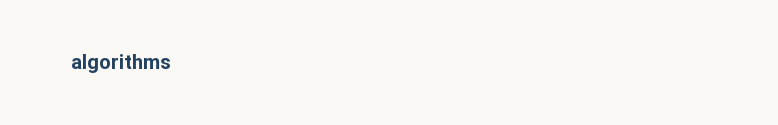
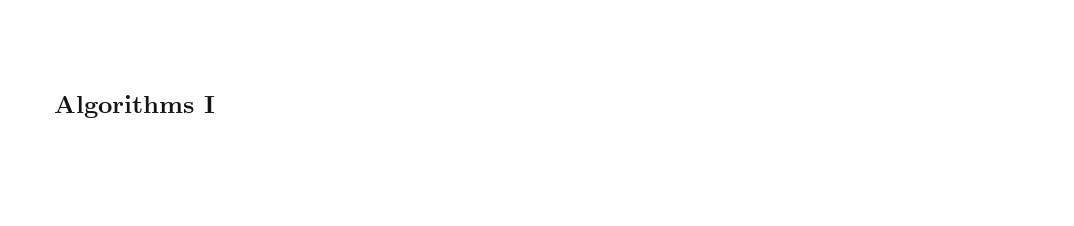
- algorithms
+ Algorithms I

